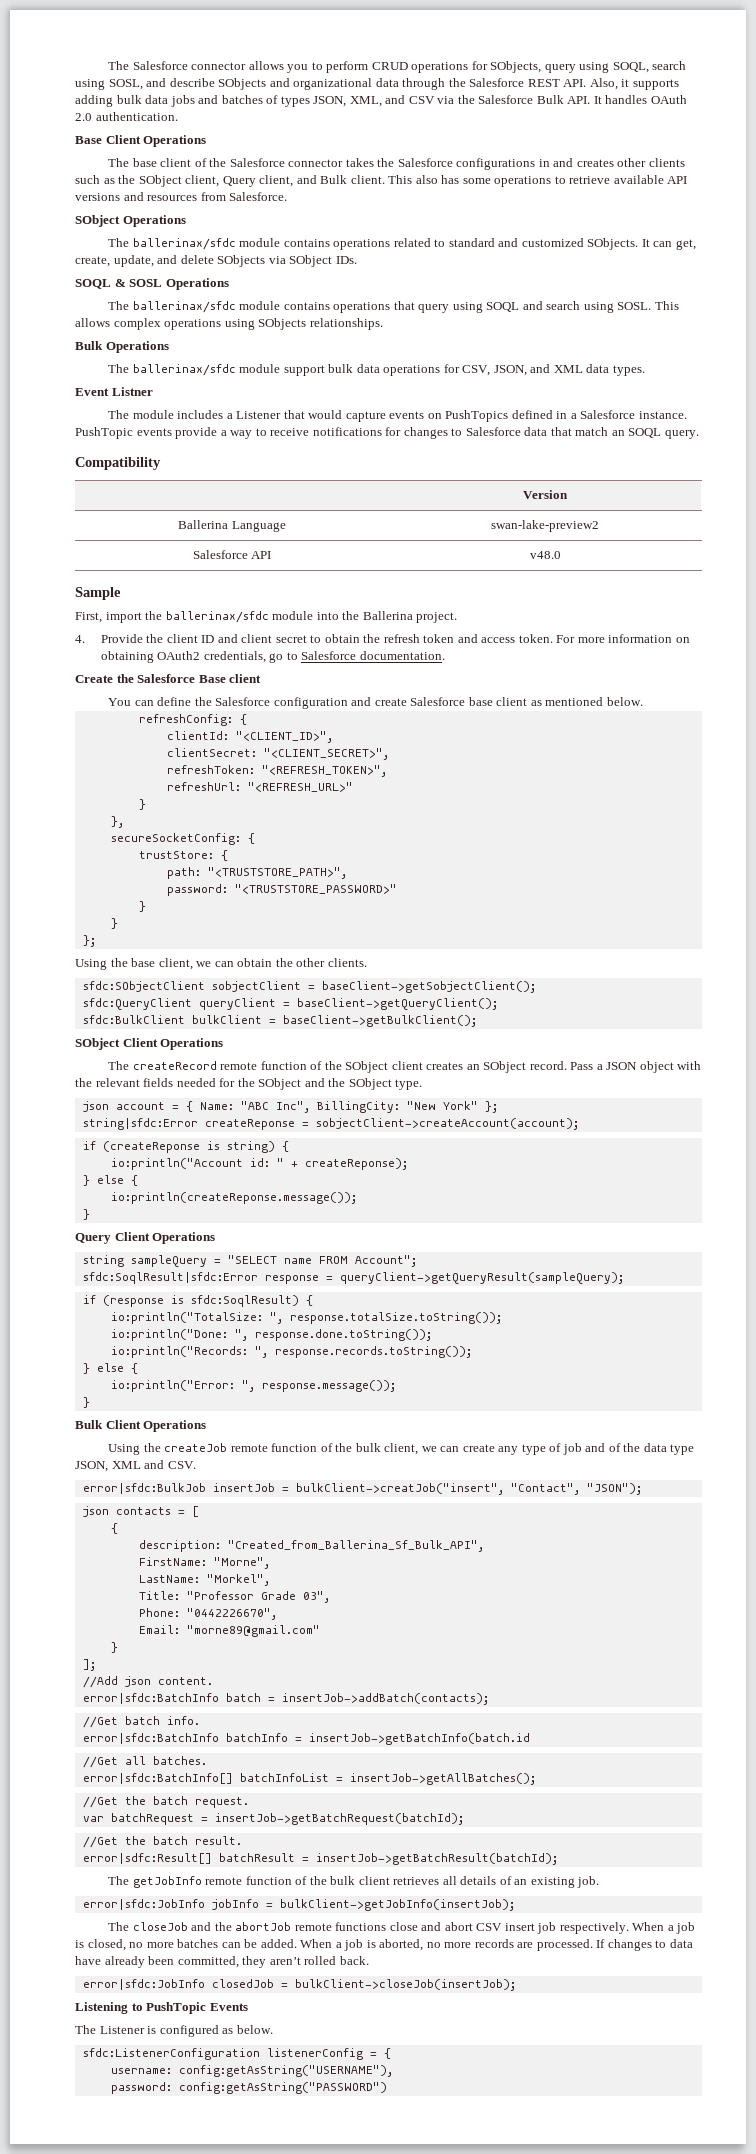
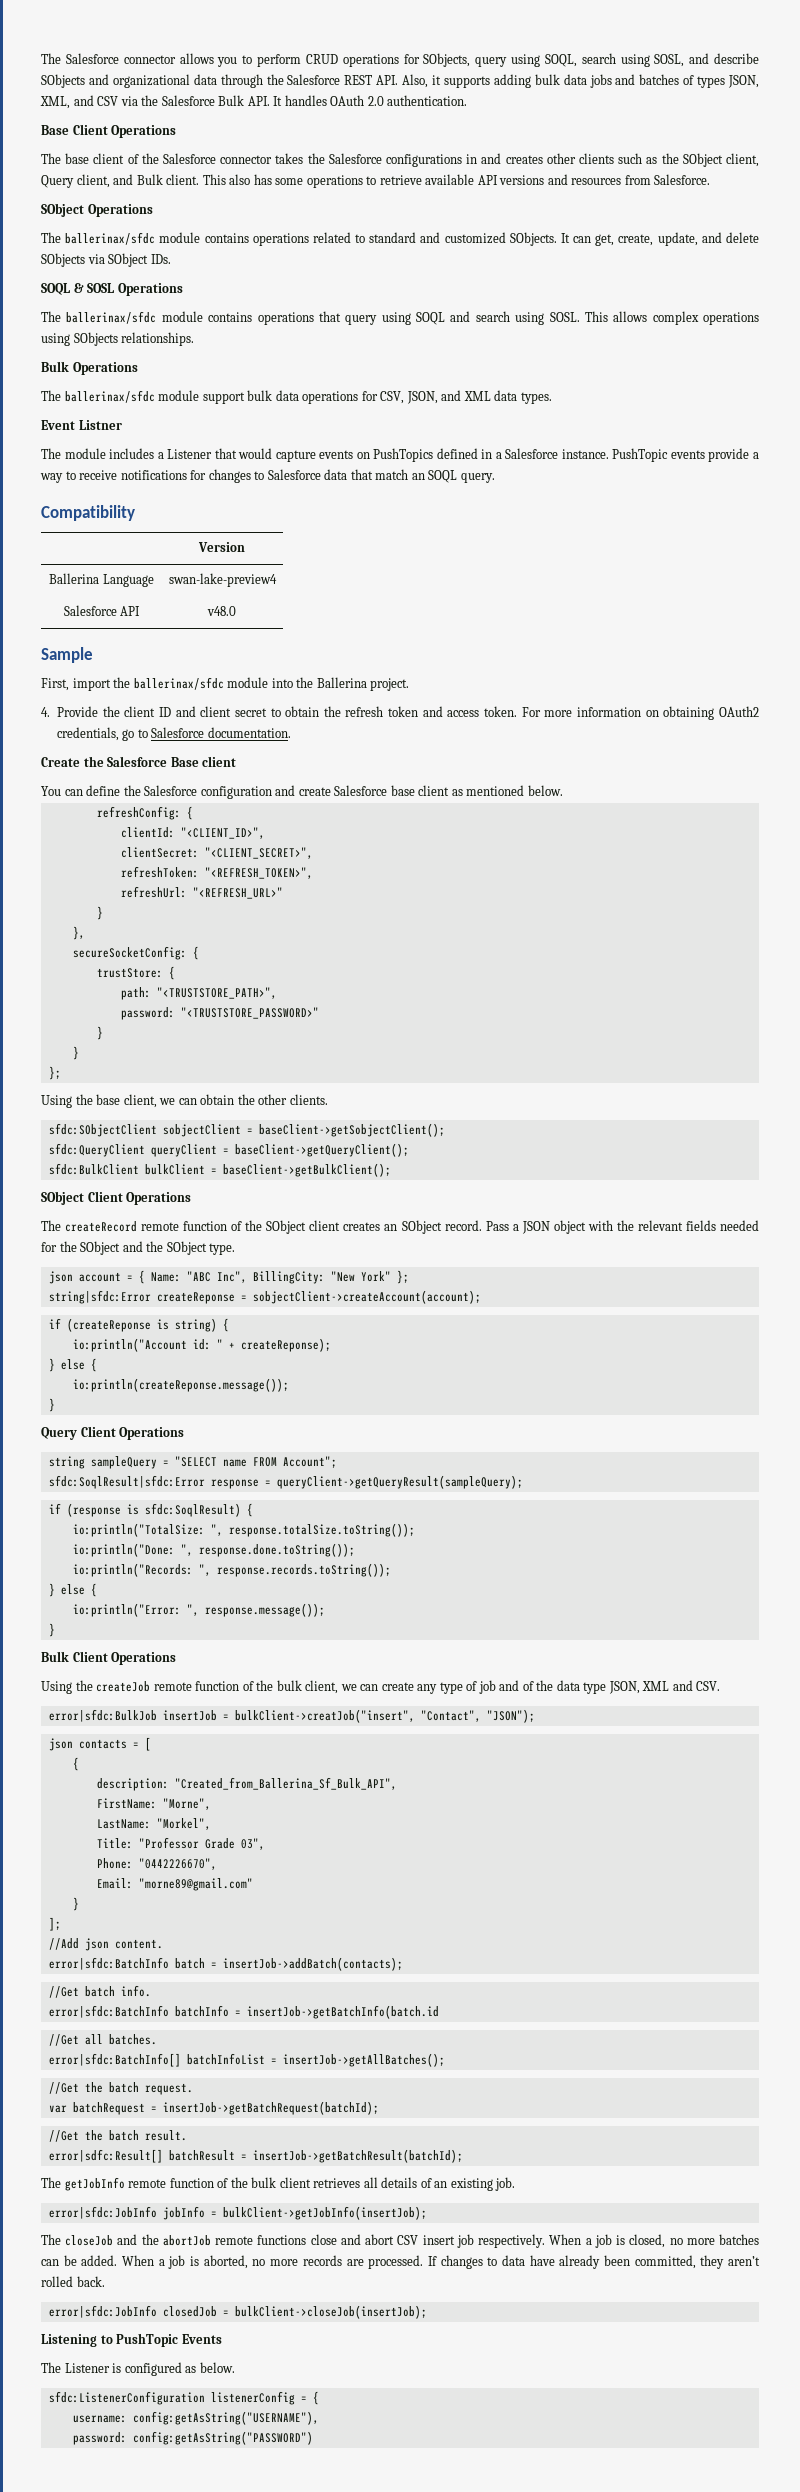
- Ballerina Language | swan-lake-preview2
+ Ballerina Language | swan-lake-preview4

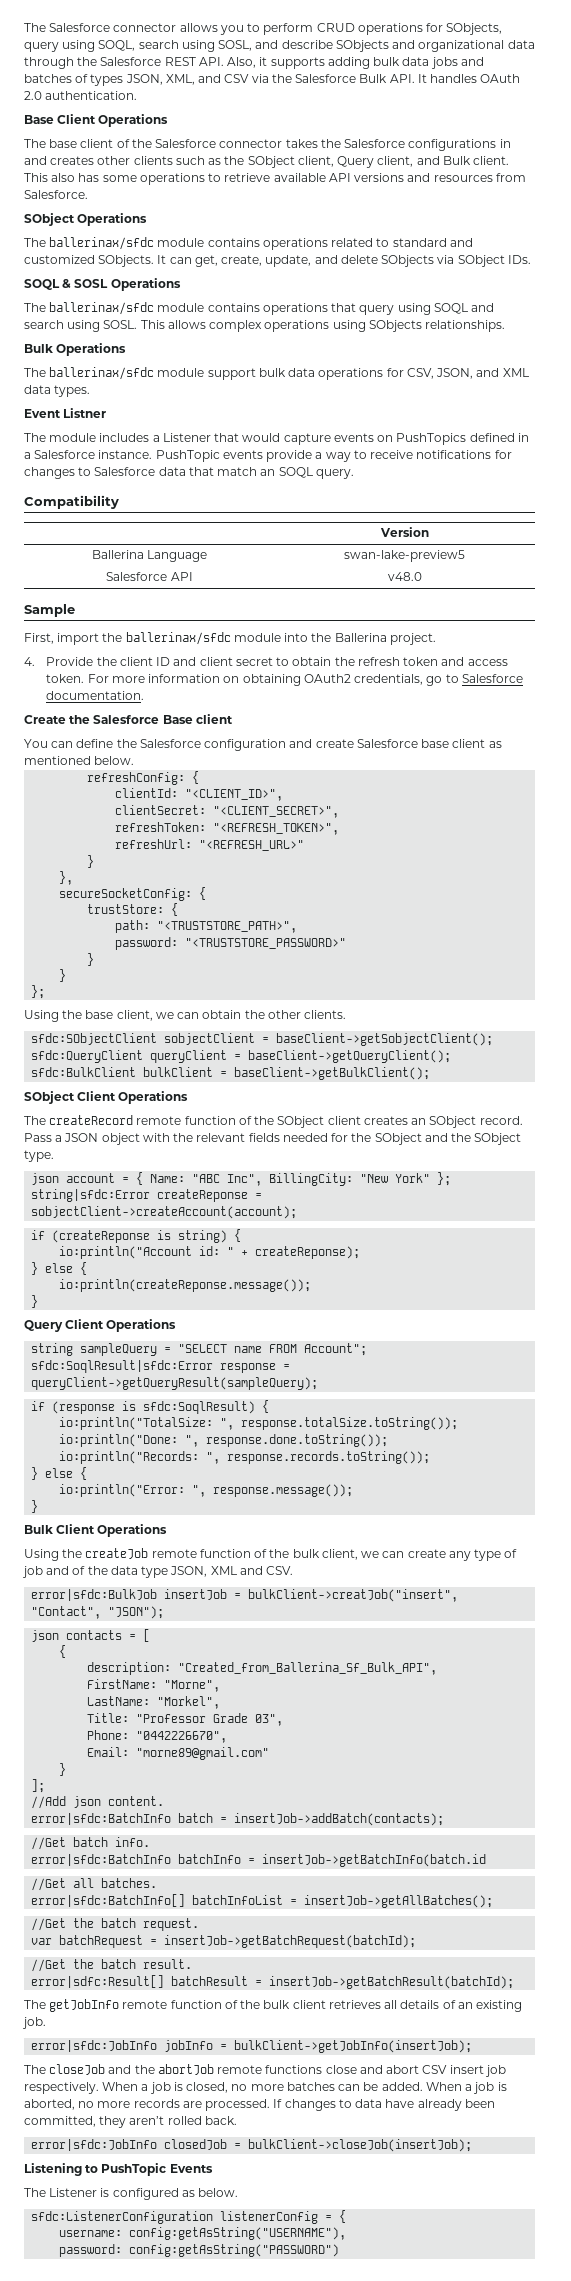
- Ballerina Language | swan-lake-preview4
+ Ballerina Language | swan-lake-preview5

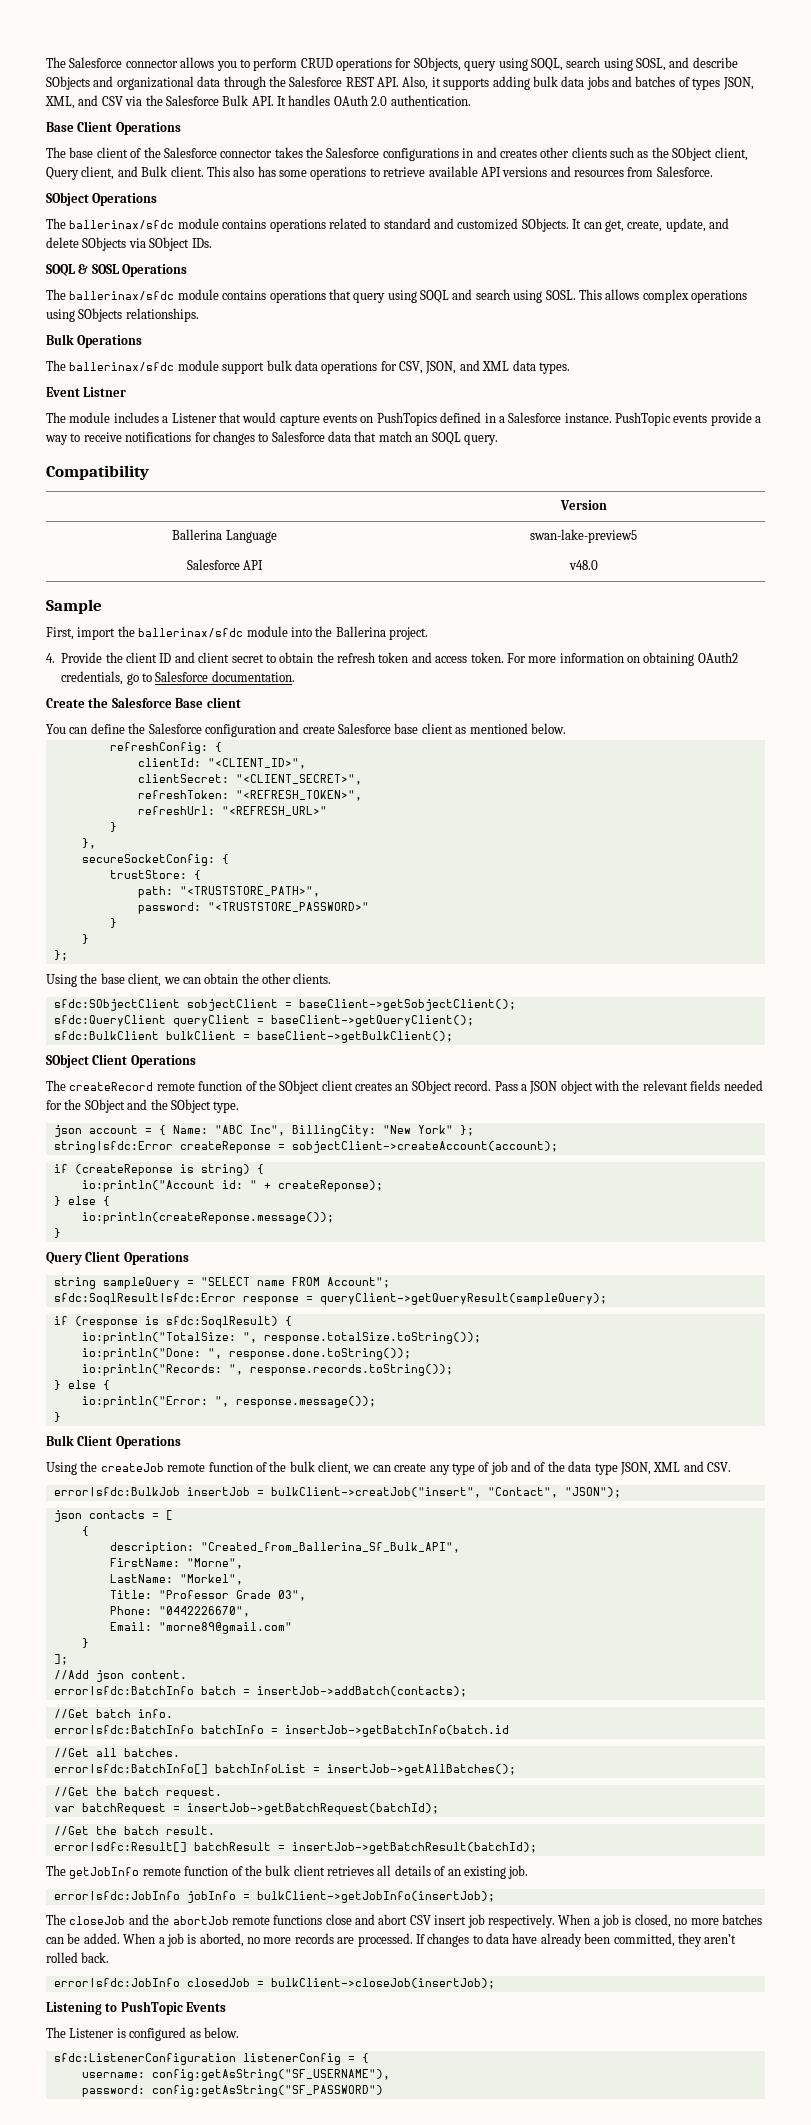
- username: config:getAsString("USERNAME"),
- password: config:getAsString("PASSWORD")
+ username: config:getAsString("SF_USERNAME"),
+ password: config:getAsString("SF_PASSWORD")

